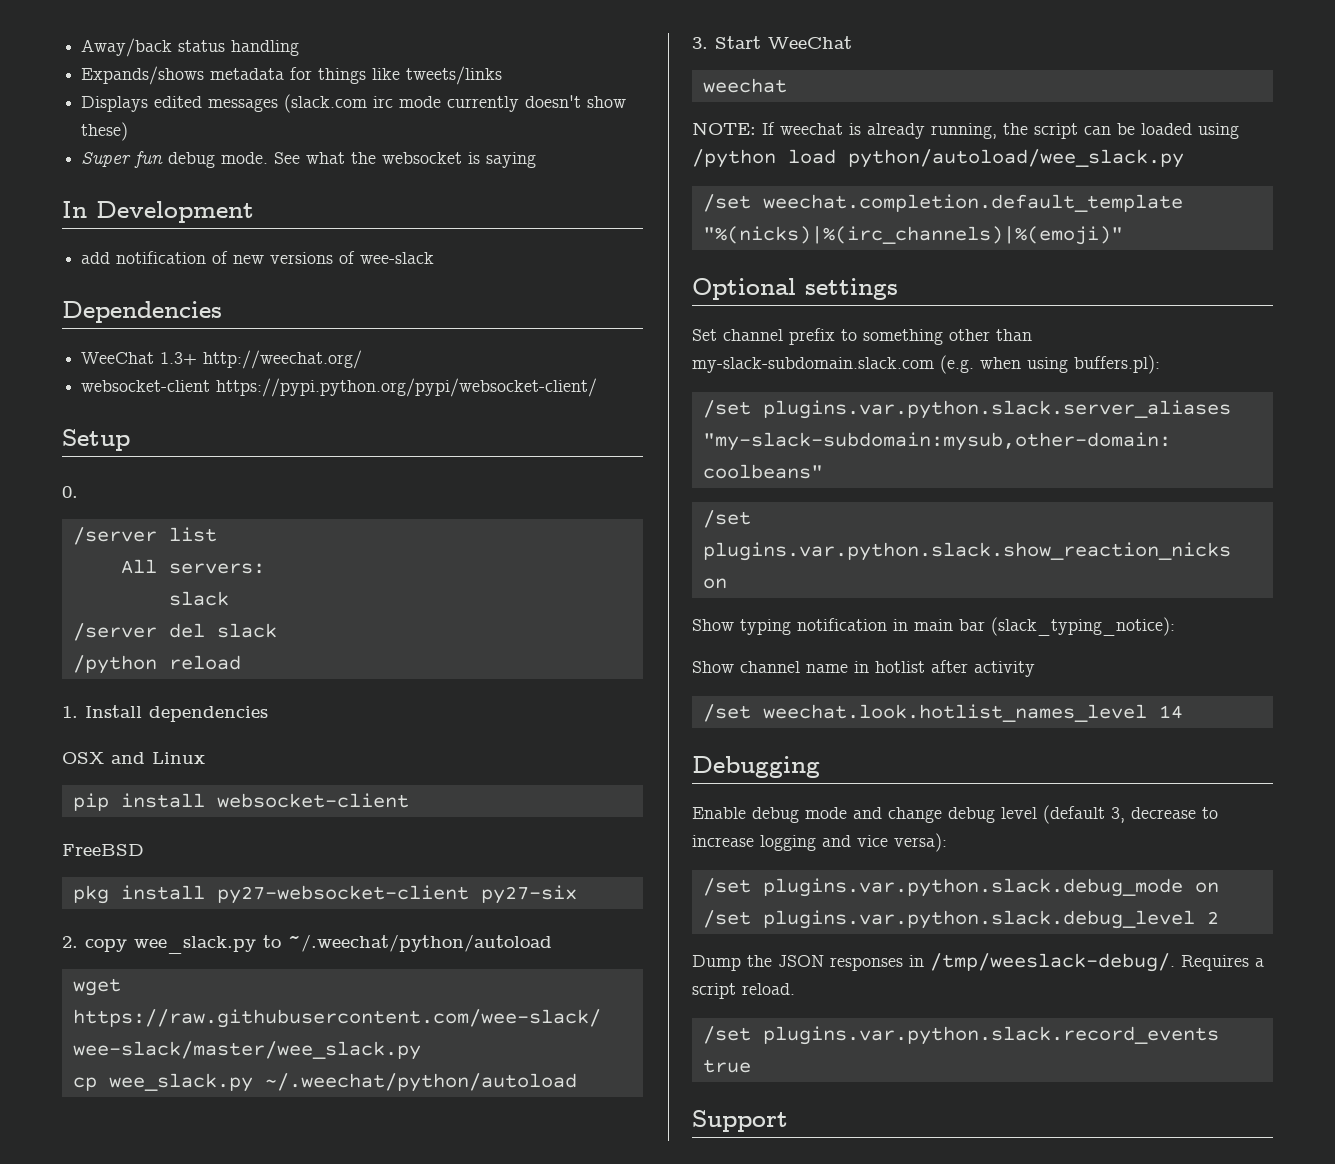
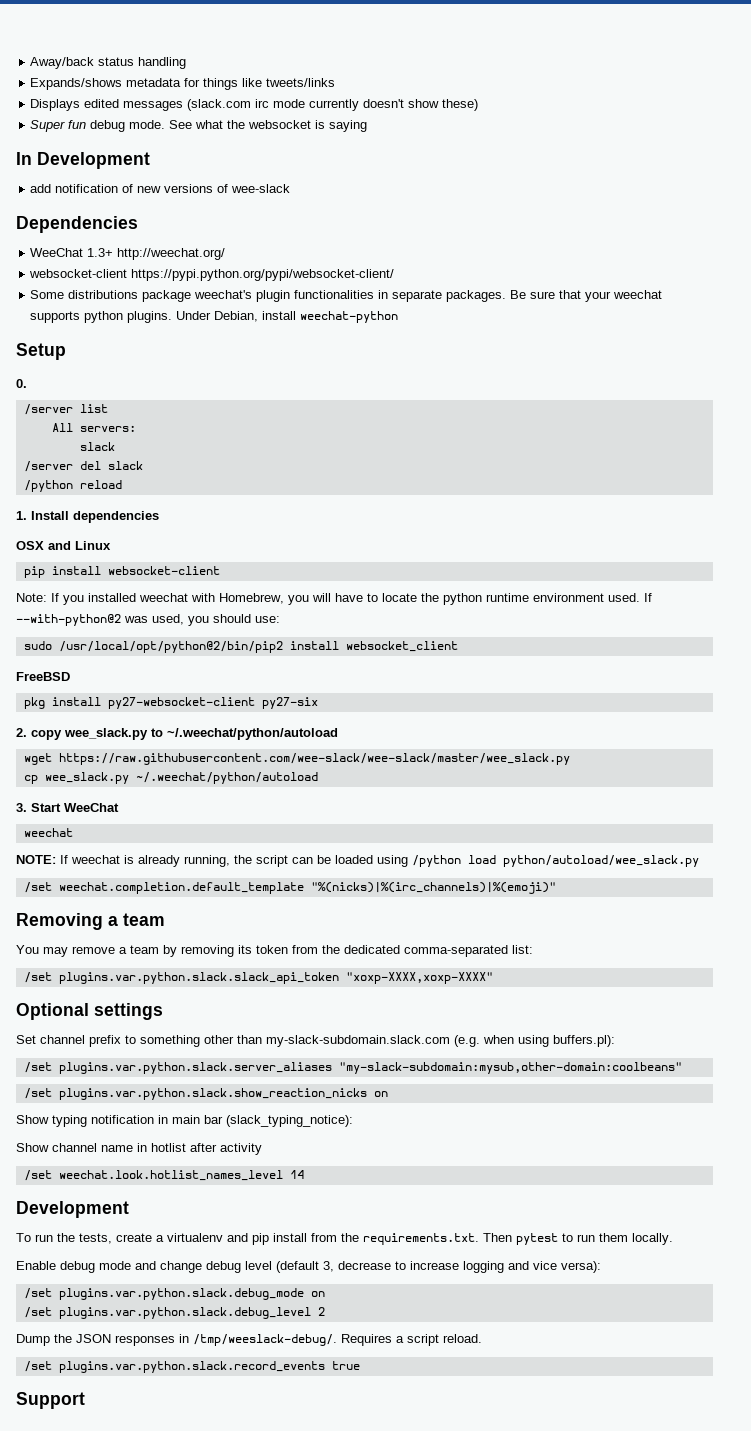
+ Some distributions package weechat's plugin functionalities in separate packages. Be sure that your weechat supports python plugins. Under Debian, install weechat-python
+ Note: If you installed weechat with Homebrew, you will have to locate the python runtime environment used. If --with-python@2 was used, you should use:
+ sudo /usr/local/opt/python@2/bin/pip2 install websocket_client
+ Removing a team
+ You may remove a team by removing its token from the dedicated comma-separated list:
+ /set plugins.var.python.slack.slack_api_token "xoxp-XXXX,xoxp-XXXX"
  /set weechat.look.hotlist_names_level 14
- Debugging
+ Development
+ To run the tests, create a virtualenv and pip install from the requirements.txt. Then pytest to run them locally.

